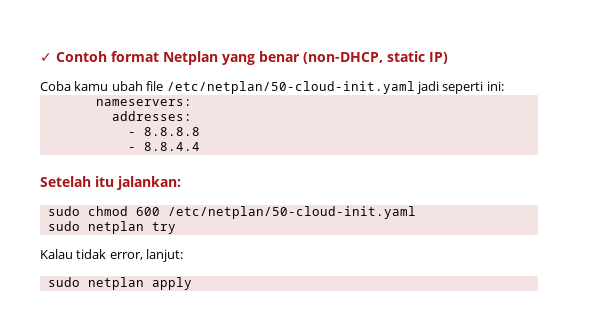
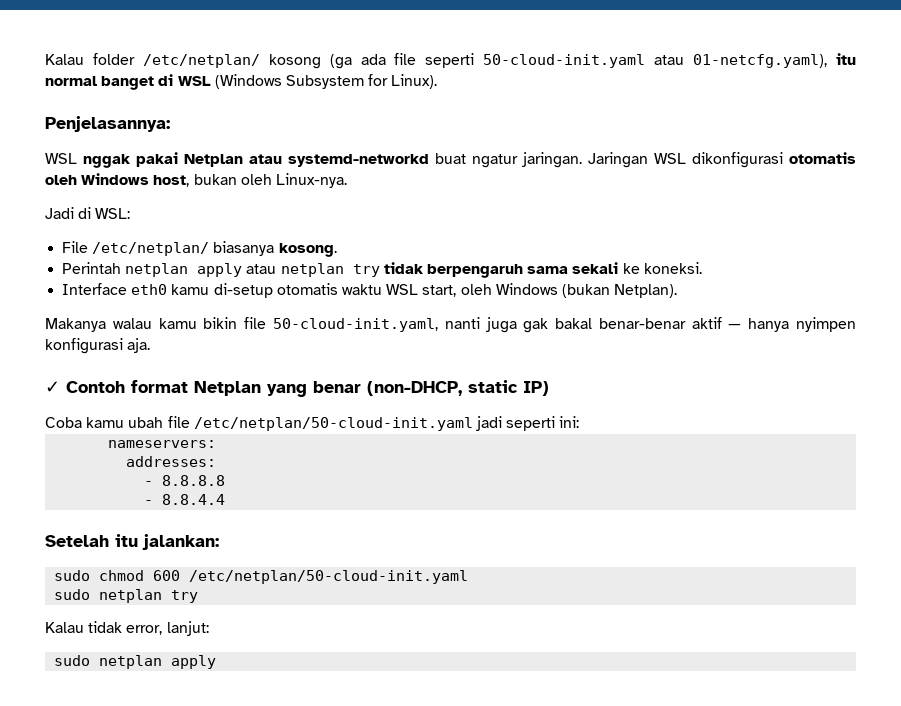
+ Kalau folder /etc/netplan/ kosong (ga ada file seperti 50-cloud-init.yaml atau 01-netcfg.yaml), itu normal banget di WSL (Windows Subsystem for Linux).
+ Penjelasannya:
+ WSL nggak pakai Netplan atau systemd-networkd buat ngatur jaringan. Jaringan WSL dikonfigurasi otomatis oleh Windows host, bukan oleh Linux-nya.
+ Jadi di WSL:
+ File /etc/netplan/ biasanya kosong.
+ Perintah netplan apply atau netplan try tidak berpengaruh sama sekali ke koneksi.
+ Interface eth0 kamu di-setup otomatis waktu WSL start, oleh Windows (bukan Netplan).
+ Makanya walau kamu bikin file 50-cloud-init.yaml, nanti juga gak bakal benar-benar aktif — hanya nyimpen konfigurasi aja.

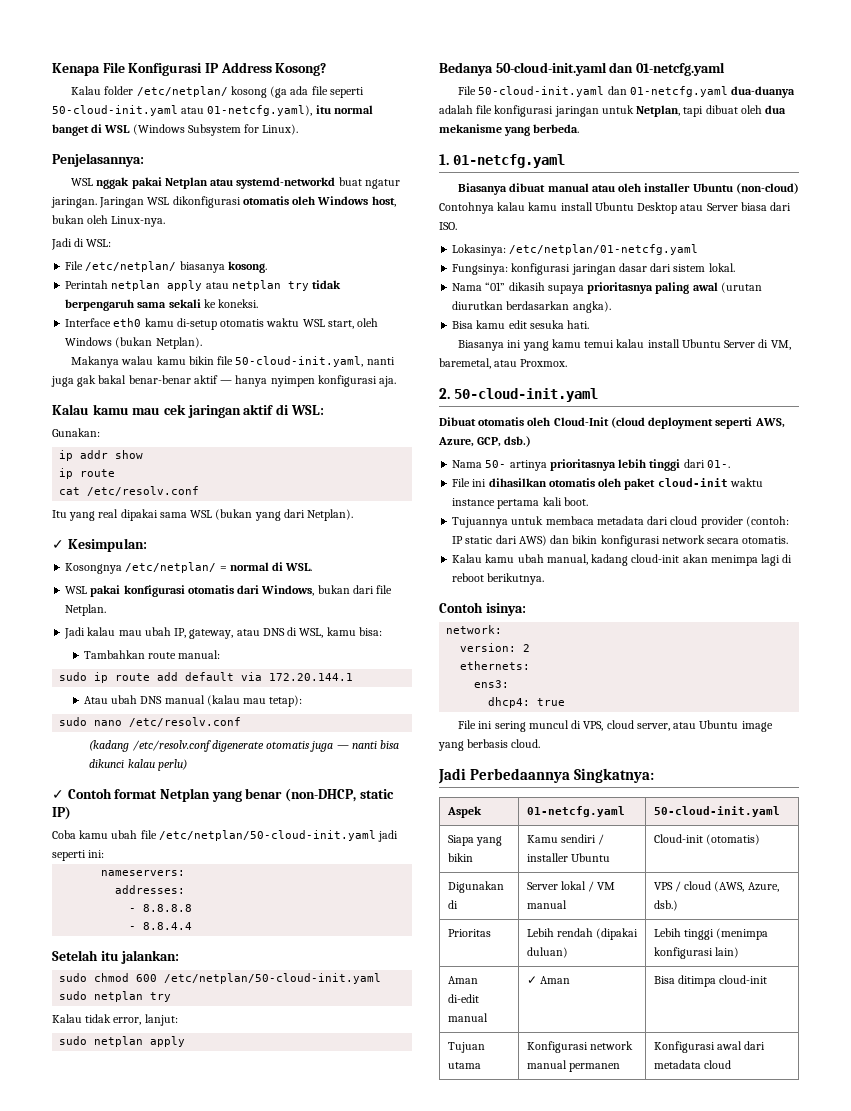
+ Kenapa File Konfigurasi IP Address Kosong?
+ Kalau kamu mau cek jaringan aktif di WSL:
+ Gunakan:
+ ip addr show
+ ip route
+ cat /etc/resolv.conf
+ Itu yang real dipakai sama WSL (bukan yang dari Netplan).
+ ✓ Kesimpulan:
+ Kosongnya /etc/netplan/ = normal di WSL.
+ WSL pakai konfigurasi otomatis dari Windows, bukan dari file Netplan.
+ Jadi kalau mau ubah IP, gateway, atau DNS di WSL, kamu bisa:
+ Tambahkan route manual:
+ sudo ip route add default via 172.20.144.1
+ Atau ubah DNS manual (kalau mau tetap):
+ sudo nano /etc/resolv.conf
+ (kadang /etc/resolv.conf digenerate otomatis juga — nanti bisa dikunci kalau perlu)
+ Bedanya 50-cloud-init.yaml dan 01-netcfg.yaml
+ File 50-cloud-init.yaml dan 01-netcfg.yaml dua-duanya adalah file konfigurasi jaringan untuk Netplan, tapi dibuat oleh dua mekanisme yang berbeda.
+ 1. 01-netcfg.yaml
+ Biasanya dibuat manual atau oleh installer Ubuntu (non-cloud) Contohnya kalau kamu install Ubuntu Desktop atau Server biasa dari ISO.
+ Lokasinya: /etc/netplan/01-netcfg.yaml
+ Fungsinya: konfigurasi jaringan dasar dari sistem lokal.
+ Nama “01” dikasih supaya prioritasnya paling awal (urutan diurutkan berdasarkan angka).
+ Bisa kamu edit sesuka hati.
+ Biasanya ini yang kamu temui kalau install Ubuntu Server di VM, baremetal, atau Proxmox.
+ 2. 50-cloud-init.yaml
+ Dibuat otomatis oleh Cloud-Init (cloud deployment seperti AWS, Azure, GCP, dsb.)
+ Nama 50- artinya prioritasnya lebih tinggi dari 01-.
+ File ini dihasilkan otomatis oleh paket cloud-init waktu instance pertama kali boot.
+ Tujuannya untuk membaca metadata dari cloud provider (contoh: IP static dari AWS) dan bikin konfigurasi network secara otomatis.
+ Kalau kamu ubah manual, kadang cloud-init akan menimpa lagi di reboot berikutnya.
+ Contoh isinya:
+ network:
+ version: 2
+ ethernets:
+ ens3:
+ dhcp4: true
+ File ini sering muncul di VPS, cloud server, atau Ubuntu image yang berbasis cloud.
+ Jadi Perbedaannya Singkatnya:
+ Aspek | 01-netcfg.yaml | 50-cloud-init.yaml
+ Siapa yang bikin | Kamu sendiri / installer Ubuntu | Cloud-init (otomatis)
+ Digunakan di | Server lokal / VM manual | VPS / cloud (AWS, Azure, dsb.)
+ Prioritas | Lebih rendah (dipakai duluan) | Lebih tinggi (menimpa konfigurasi lain)
+ Aman di-edit manual | ✓ Aman | Bisa ditimpa cloud-init
+ Tujuan utama | Konfigurasi network manual permanen | Konfigurasi awal dari metadata cloud

